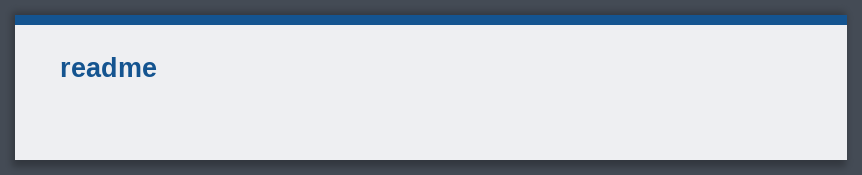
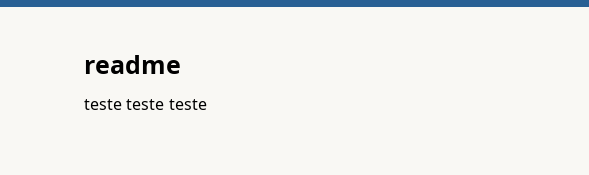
+ teste teste teste

